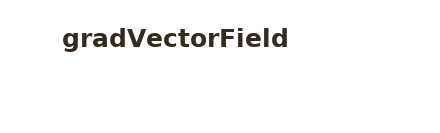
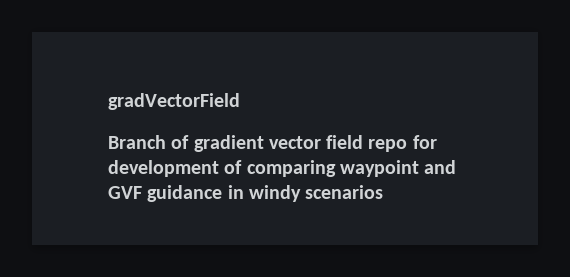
+ Branch of gradient vector field repo for development of comparing waypoint and GVF guidance in windy scenarios

